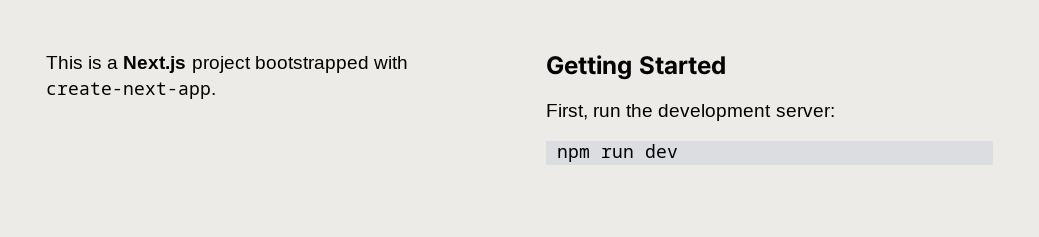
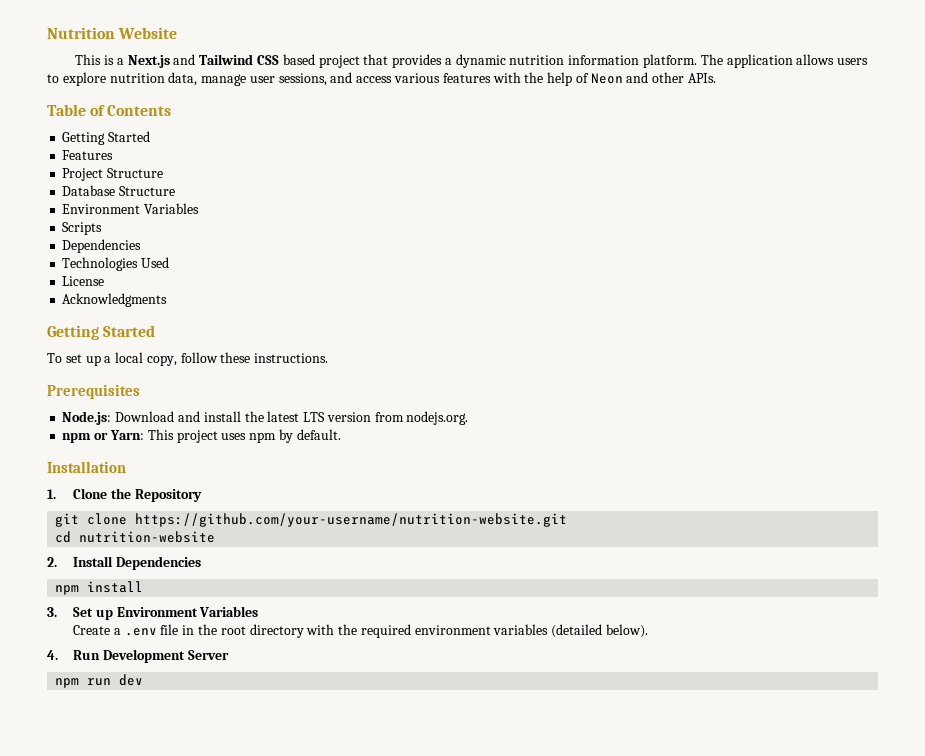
+ Nutrition Website
- This is a Next.js project bootstrapped with create-next-app.
+ This is a Next.js and Tailwind CSS based project that provides a dynamic nutrition information platform. The application allows users to explore nutrition data, manage user sessions, and access various features with the help of Neon and other APIs.
+ Table of Contents
  Getting Started
- First, run the development server:
+ Features
+ Project Structure
+ Database Structure
+ Environment Variables
+ Scripts
+ Dependencies
+ Technologies Used
+ License
+ Acknowledgments
+ Getting Started
+ To set up a local copy, follow these instructions.
+ Prerequisites
+ Node.js: Download and install the latest LTS version from nodejs.org.
+ npm or Yarn: This project uses npm by default.
+ Installation
+ 1. Clone the Repository
+ git clone https://github.com/your-username/nutrition-website.git
+ cd nutrition-website
+ 2. Install Dependencies
+ npm install
+ 3. Set up Environment Variables
+ Create a .env file in the root directory with the required environment variables (detailed below).
+ 4. Run Development Server

